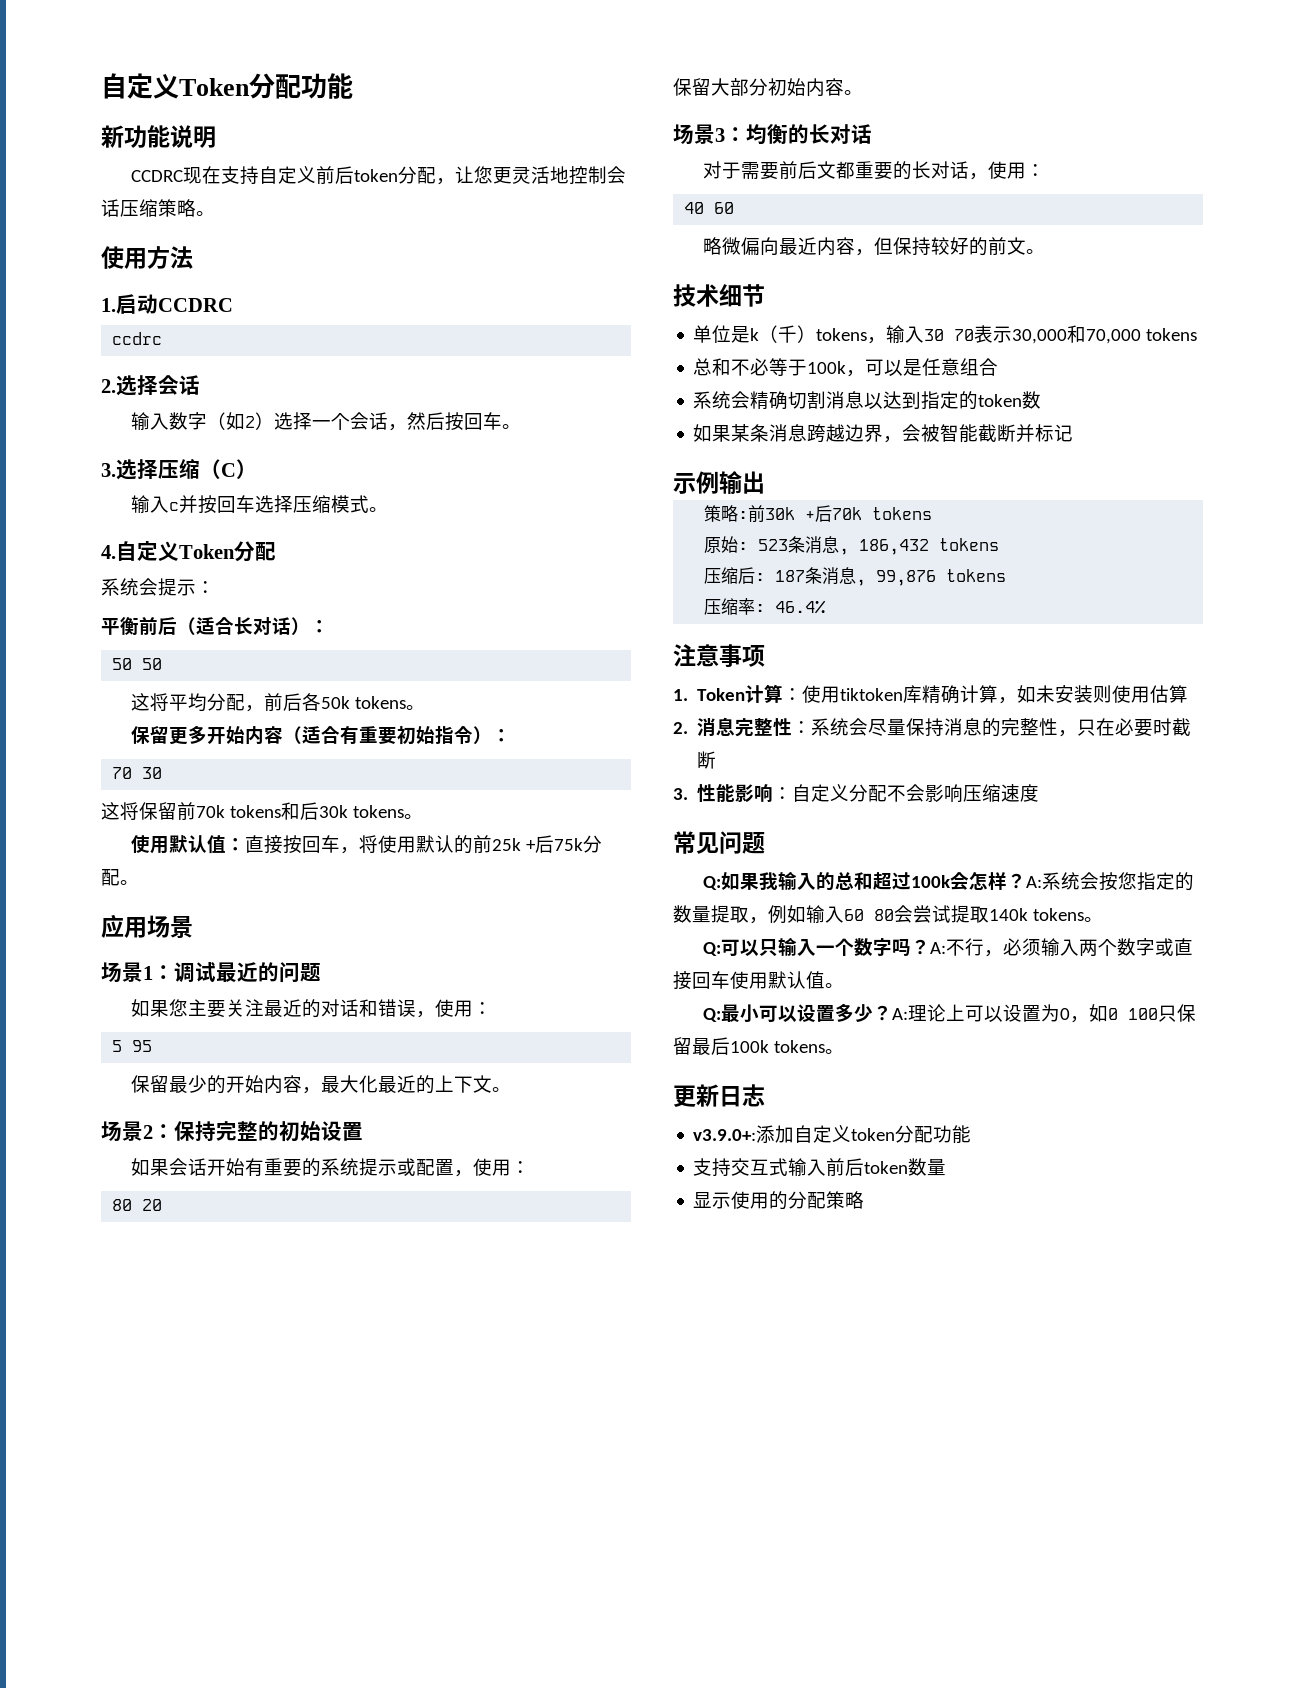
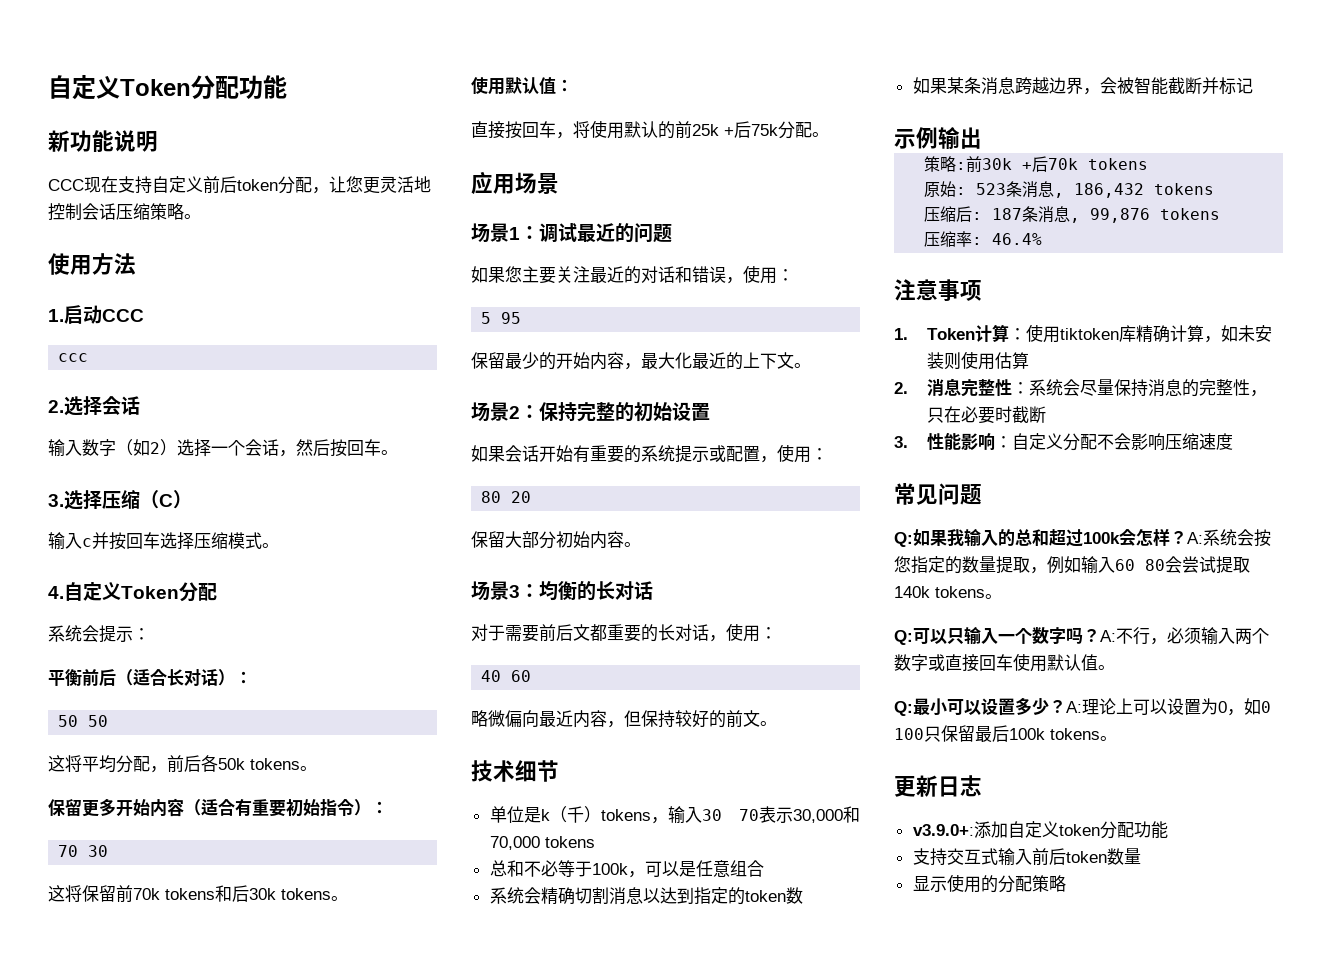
- CCDRC现在支持自定义前后token分配，让您更灵活地控制会话压缩策略。
+ CCC现在支持自定义前后token分配，让您更灵活地控制会话压缩策略。
- 1.启动CCDRC
- ccdrc
+ 1.启动CCC
+ ccc
- 使用默认值：直接按回车，将使用默认的前25k +后75k分配。
+ 使用默认值：
+ 直接按回车，将使用默认的前25k +后75k分配。

